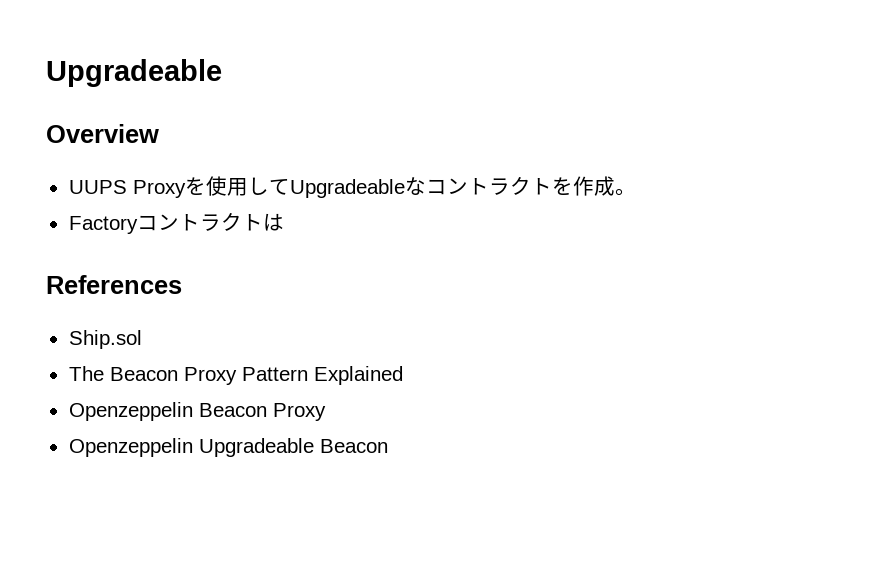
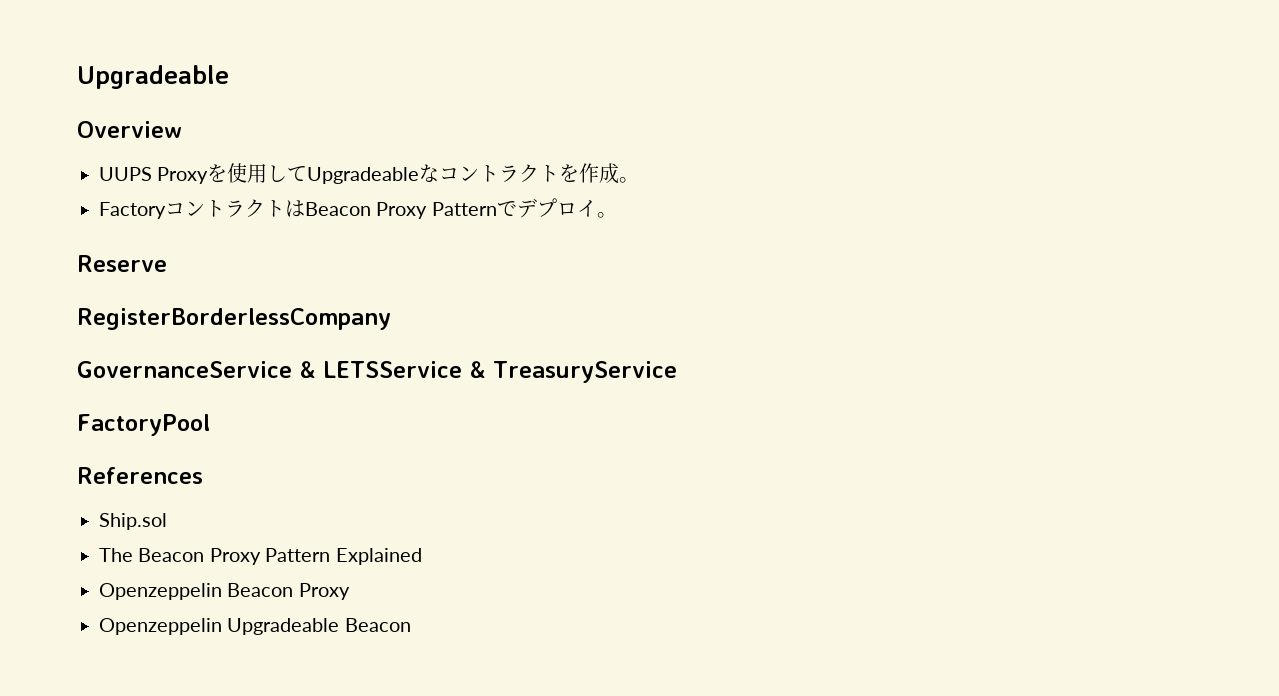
- Factoryコントラクトは
+ FactoryコントラクトはBeacon Proxy Patternでデプロイ。
+ Reserve
+ RegisterBorderlessCompany
+ GovernanceService & LETSService & TreasuryService
+ FactoryPool

